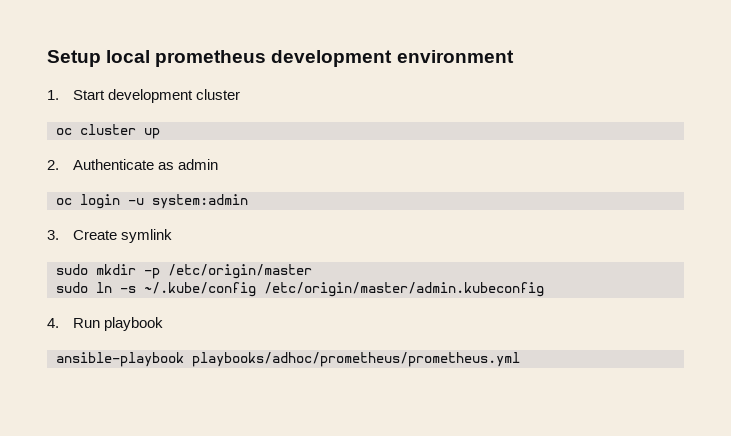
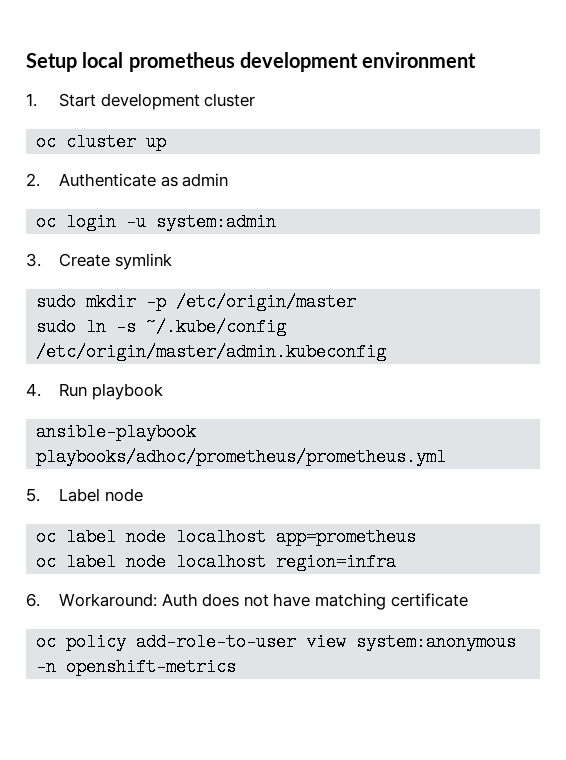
+ 5. Label node
+ oc label node localhost app=prometheus
+ oc label node localhost region=infra
+ 6. Workaround: Auth does not have matching certificate
+ oc policy add-role-to-user view system:anonymous -n openshift-metrics

